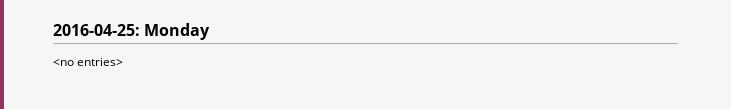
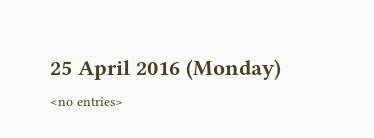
- 2016-04-25: Monday
+ 25 April 2016 (Monday)

